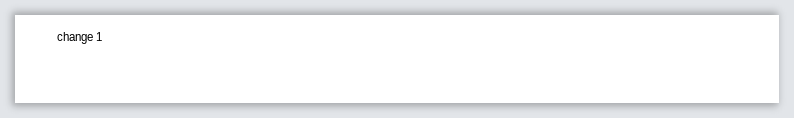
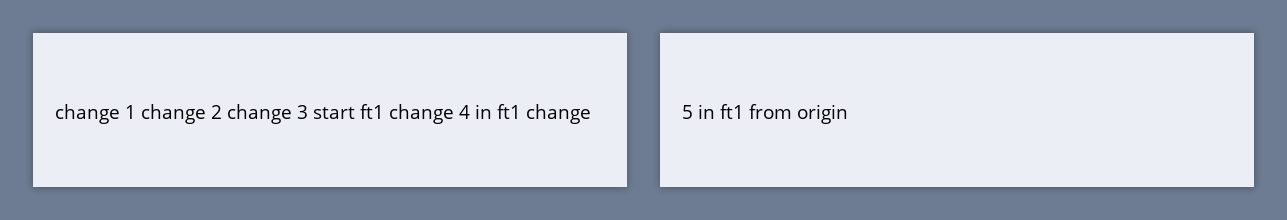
- change 1
+ change 1 change 2 change 3 start ft1 change 4 in ft1 change 5 in ft1 from origin

